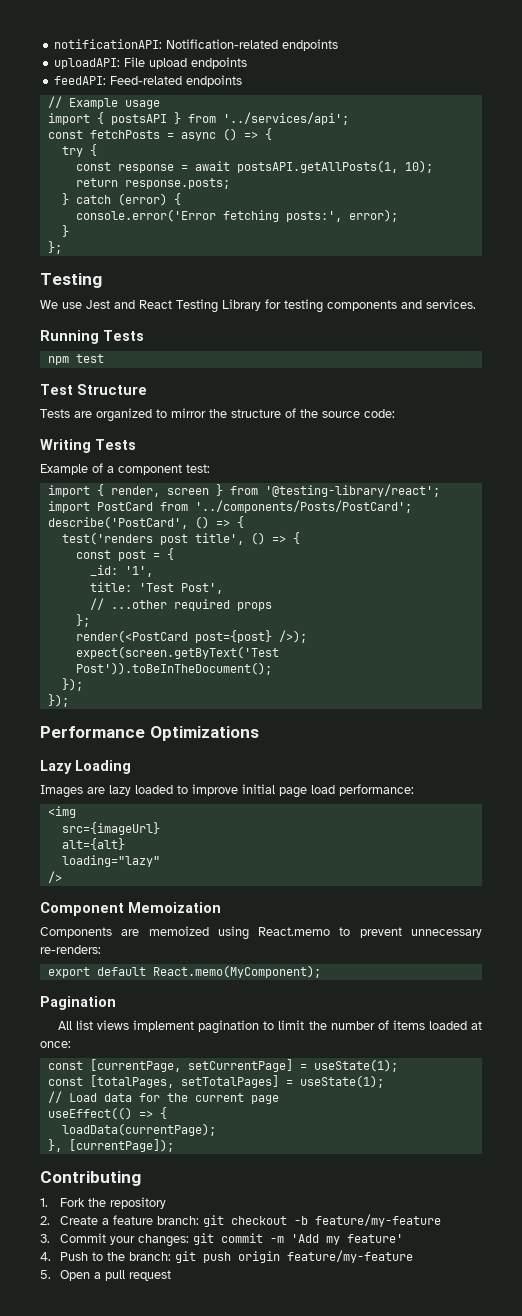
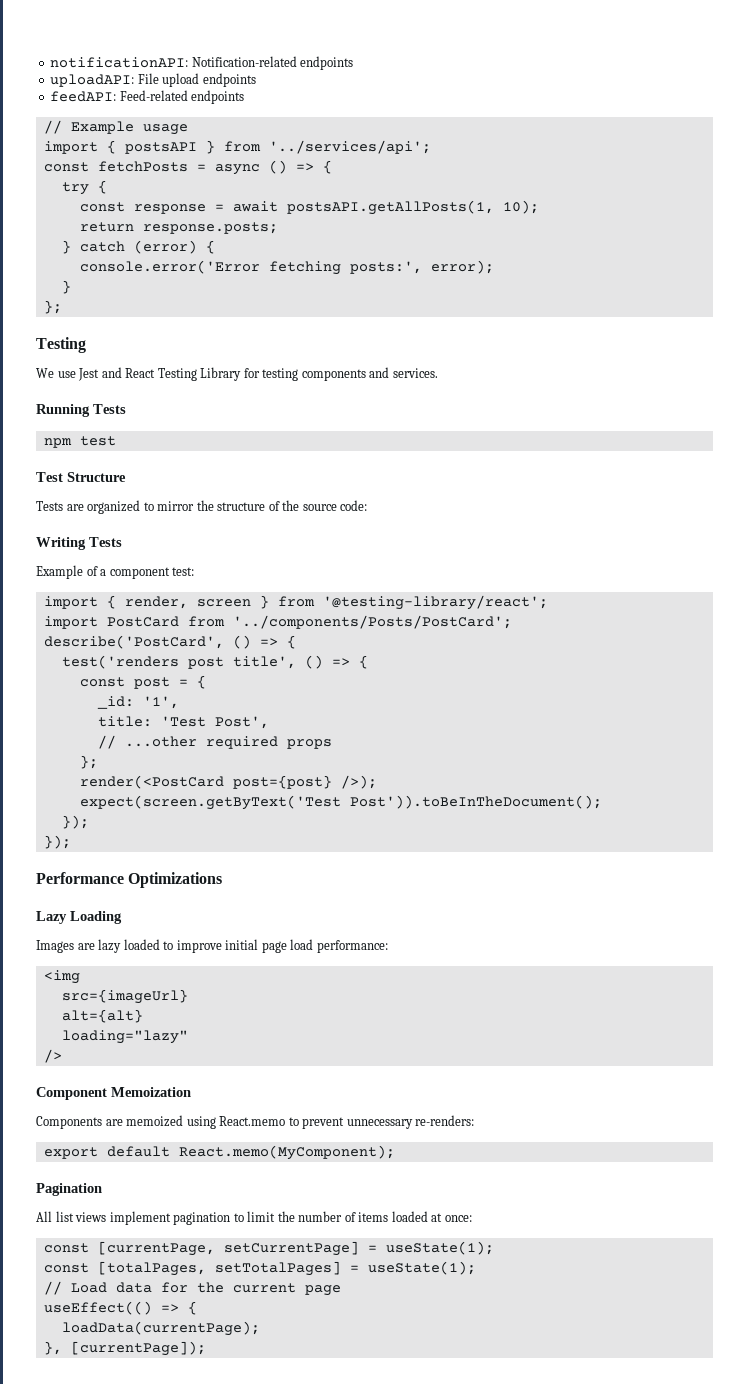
- Contributing
- 1. Fork the repository
- 2. Create a feature branch: git checkout -b feature/my-feature
- 3. Commit your changes: git commit -m 'Add my feature'
- 4. Push to the branch: git push origin feature/my-feature
- 5. Open a pull request

